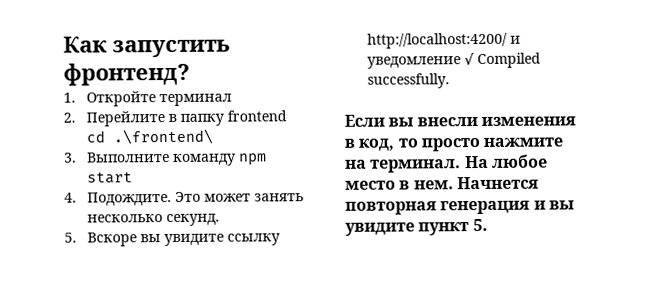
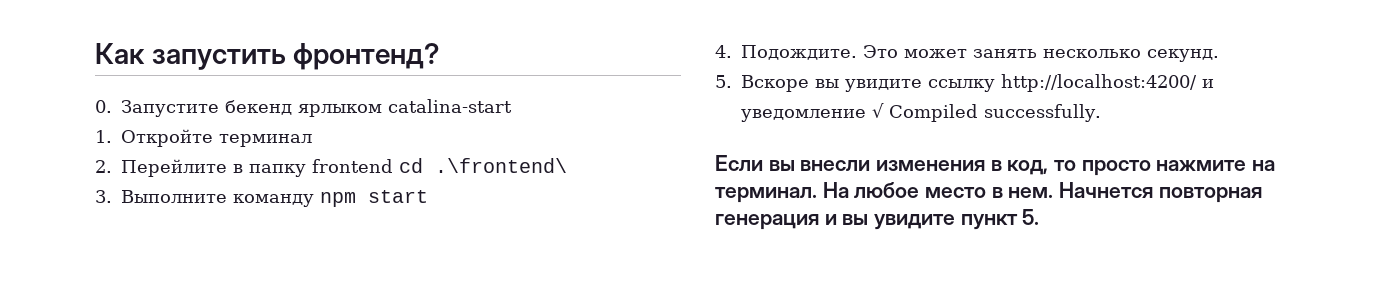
+ 0. Запустите бекенд ярлыком catalina-start

